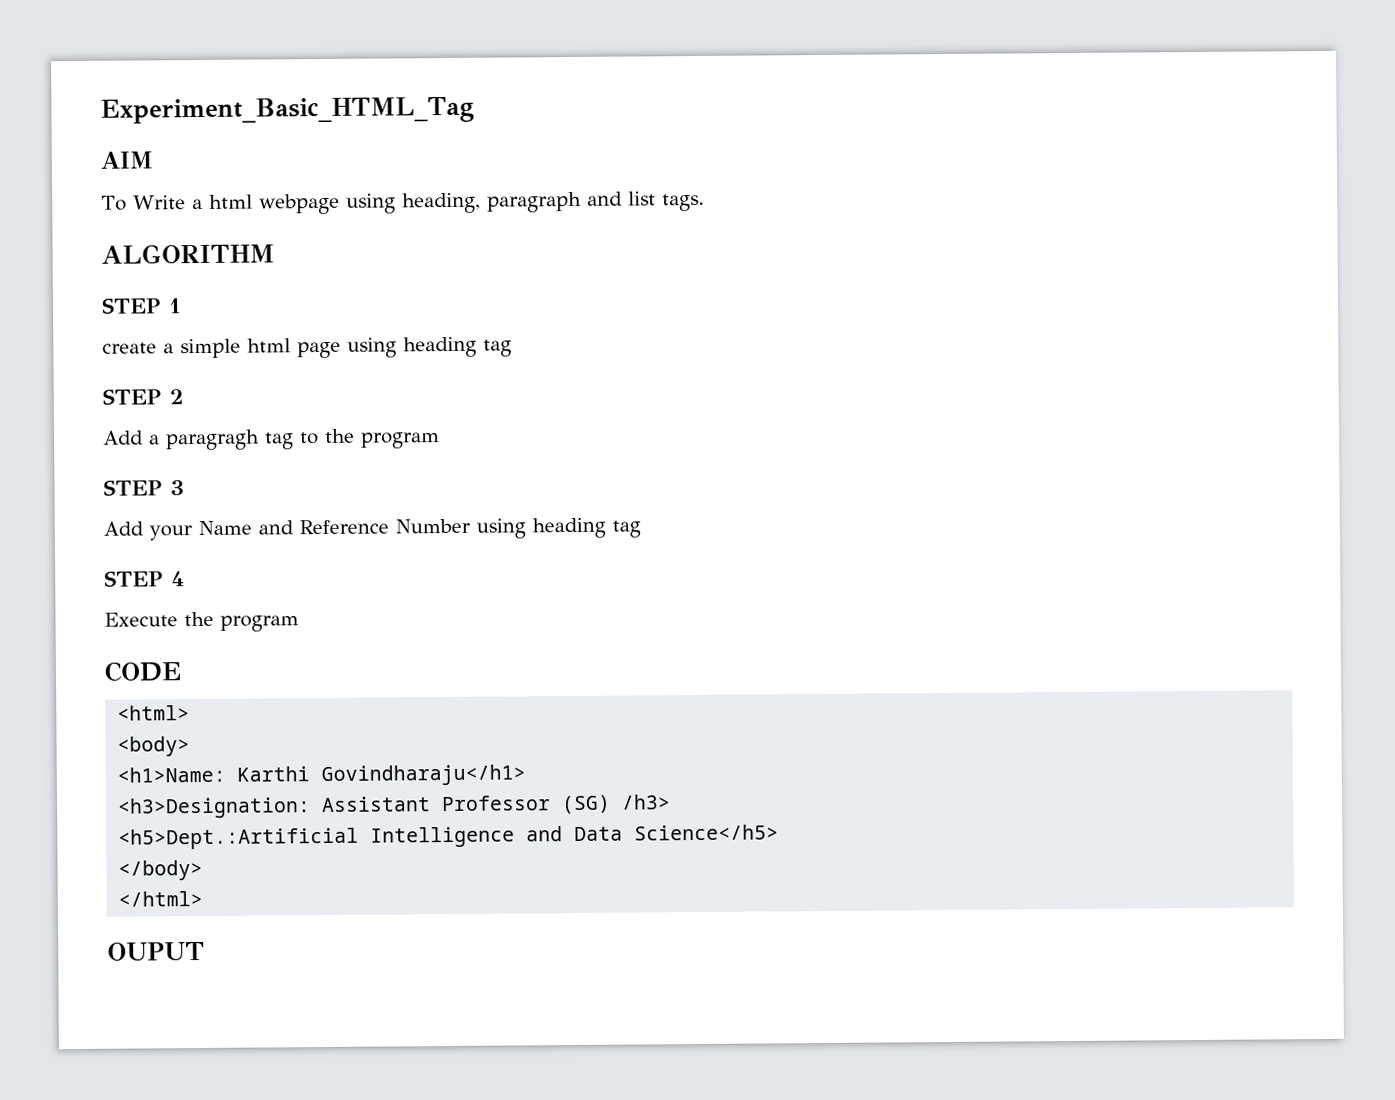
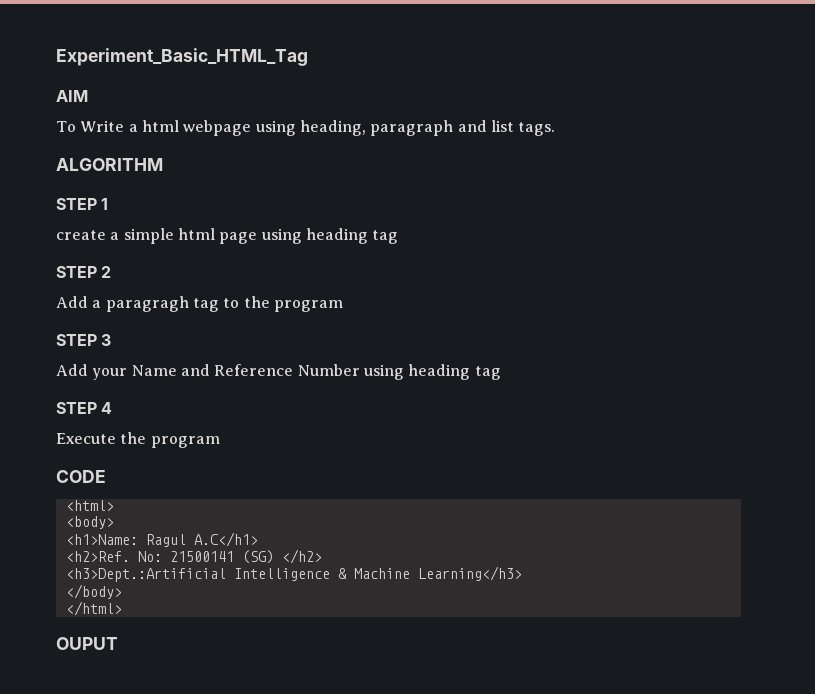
- <h1>Name: Karthi Govindharaju</h1>
- <h3>Designation: Assistant Professor (SG) /h3>
- <h5>Dept.:Artificial Intelligence and Data Science</h5>
+ <h1>Name: Ragul A.C</h1>
+ <h2>Ref. No: 21500141 (SG) </h2>
+ <h3>Dept.:Artificial Intelligence & Machine Learning</h3>

